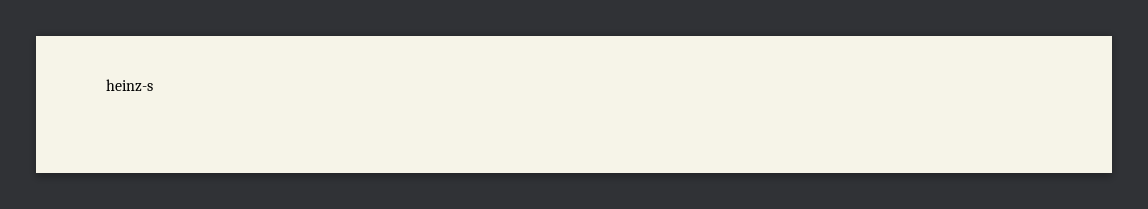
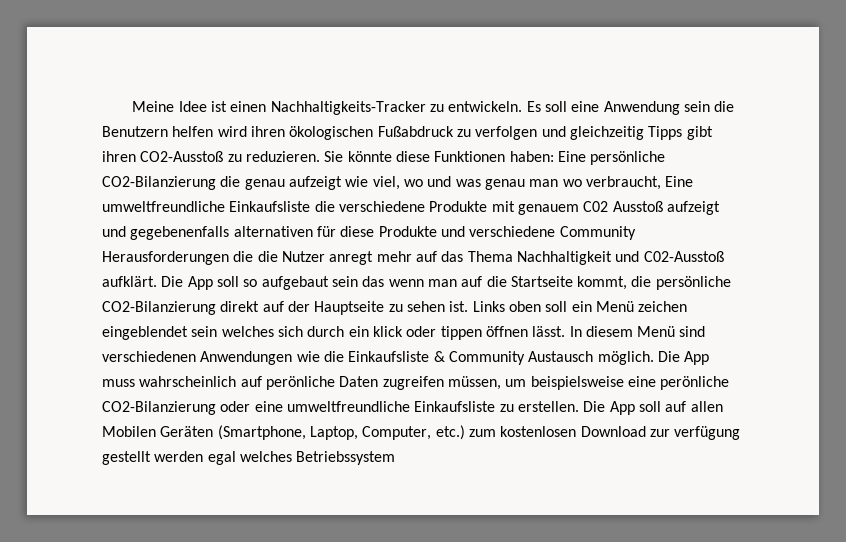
- heinz-s
+ Meine Idee ist einen Nachhaltigkeits-Tracker zu entwickeln. Es soll eine Anwendung sein die Benutzern helfen wird ihren ökologischen Fußabdruck zu verfolgen und gleichzeitig Tipps gibt ihren CO2-Ausstoß zu reduzieren. Sie könnte diese Funktionen haben: Eine persönliche CO2-Bilanzierung die genau aufzeigt wie viel, wo und was genau man wo verbraucht, Eine umweltfreundliche Einkaufsliste die verschiedene Produkte mit genauem C02 Ausstoß aufzeigt und gegebenenfalls alternativen für diese Produkte und verschiedene Community Herausforderungen die die Nutzer anregt mehr auf das Thema Nachhaltigkeit und C02-Ausstoß aufklärt. Die App soll so aufgebaut sein das wenn man auf die Startseite kommt, die persönliche CO2-Bilanzierung direkt auf der Hauptseite zu sehen ist. Links oben soll ein Menü zeichen eingeblendet sein welches sich durch ein klick oder tippen öffnen lässt. In diesem Menü sind verschiedenen Anwendungen wie die Einkaufsliste & Community Austausch möglich. Die App muss wahrscheinlich auf perönliche Daten zugreifen müssen, um beispielsweise eine perönliche CO2-Bilanzierung oder eine umweltfreundliche Einkaufsliste zu erstellen. Die App soll auf allen Mobilen Geräten (Smartphone, Laptop, Computer, etc.) zum kostenlosen Download zur verfügung gestellt werden egal welches Betriebssystem

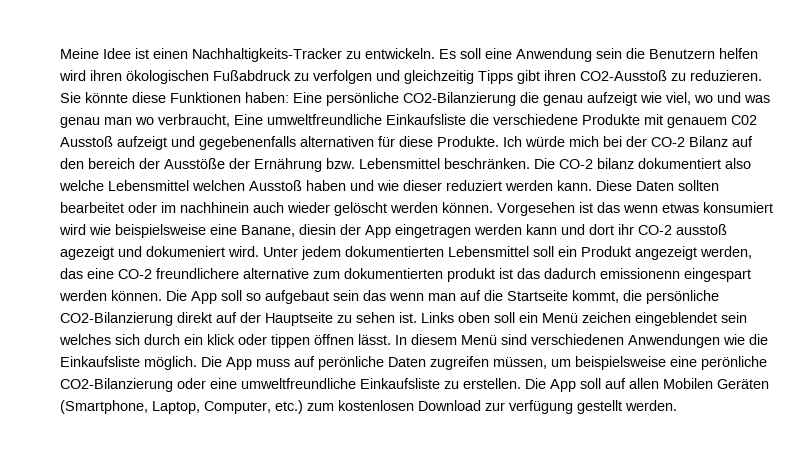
- Sie könnte diese Funktionen haben: Eine persönliche CO2-Bilanzierung die genau aufzeigt wie viel, wo und was genau man wo verbraucht, Eine umweltfreundliche Einkaufsliste die verschiedene Produkte mit genauem C02 Ausstoß aufzeigt und gegebenenfalls alternativen für diese Produkte und verschiedene Community Herausforderungen die die Nutzer anregt mehr auf das Thema Nachhaltigkeit und C02-Ausstoß aufklärt.
+ Sie könnte diese Funktionen haben: Eine persönliche CO2-Bilanzierung die genau aufzeigt wie viel, wo und was genau man wo verbraucht, Eine umweltfreundliche Einkaufsliste die verschiedene Produkte mit genauem C02 Ausstoß aufzeigt und gegebenenfalls alternativen für diese Produkte. Ich würde mich bei der CO-2 Bilanz auf den bereich der Ausstöße der Ernährung bzw. Lebensmittel beschränken. Die CO-2 bilanz dokumentiert also welche Lebensmittel welchen Ausstoß haben und wie dieser reduziert werden kann. Diese Daten sollten bearbeitet oder im nachhinein auch wieder gelöscht werden können. Vorgesehen ist das wenn etwas konsumiert wird wie beispielsweise eine Banane, diesin der App eingetragen werden kann und dort ihr CO-2 ausstoß agezeigt und dokumeniert wird. Unter jedem dokumentierten Lebensmittel soll ein Produkt angezeigt werden, das eine CO-2 freundlichere alternative zum dokumentierten produkt ist das dadurch emissionenn eingespart werden können.
- In diesem Menü sind verschiedenen Anwendungen wie die Einkaufsliste & Community Austausch möglich.
+ In diesem Menü sind verschiedenen Anwendungen wie die Einkaufsliste möglich.
- Die App muss wahrscheinlich auf perönliche Daten zugreifen müssen, um beispielsweise eine perönliche CO2-Bilanzierung oder eine umweltfreundliche Einkaufsliste zu erstellen.
+ Die App muss auf perönliche Daten zugreifen müssen, um beispielsweise eine perönliche CO2-Bilanzierung oder eine umweltfreundliche Einkaufsliste zu erstellen.
- Die App soll auf allen Mobilen Geräten (Smartphone, Laptop, Computer, etc.) zum kostenlosen Download zur verfügung gestellt werden egal welches Betriebssystem
+ Die App soll auf allen Mobilen Geräten (Smartphone, Laptop, Computer, etc.) zum kostenlosen Download zur verfügung gestellt werden.

